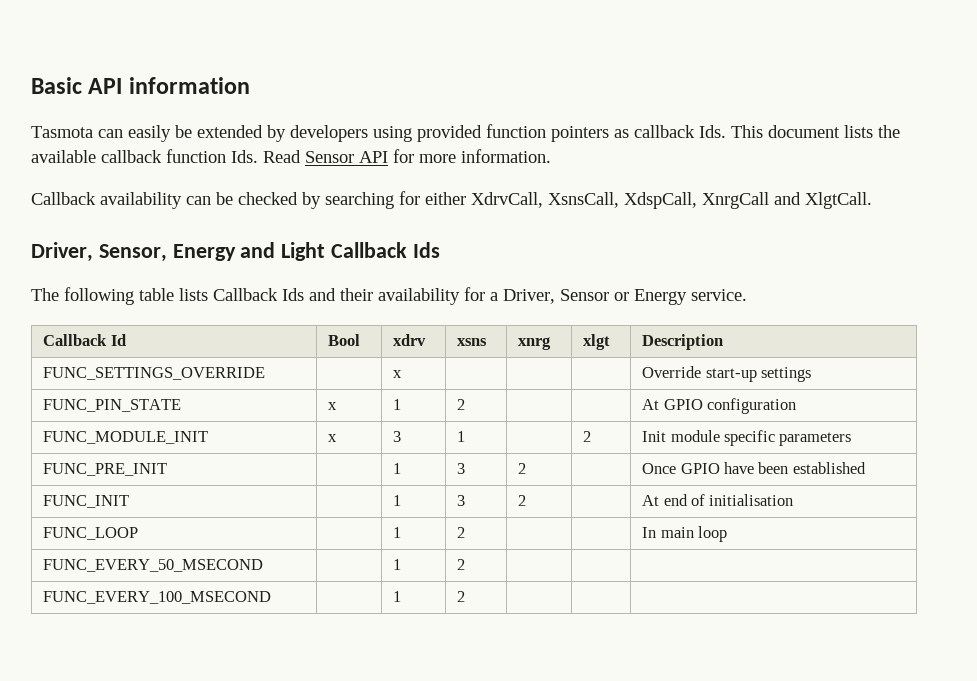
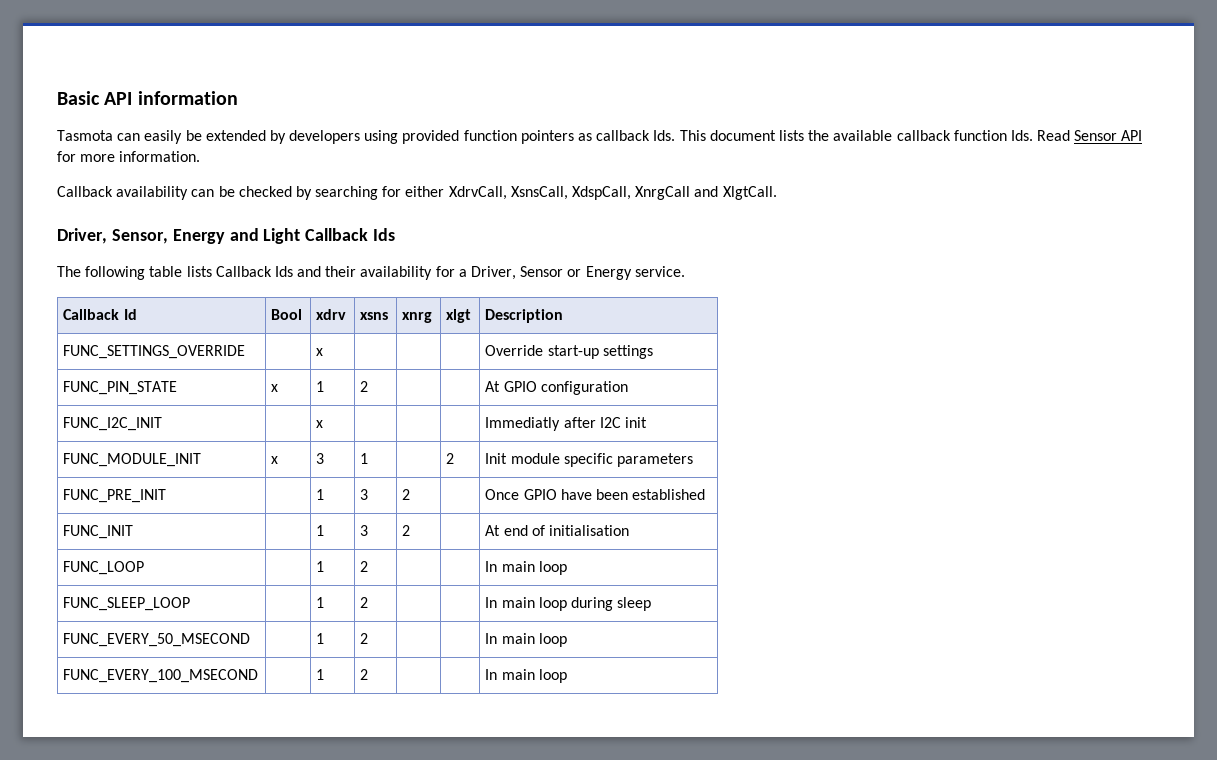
+ FUNC_I2C_INIT | | x | | | | Immediatly after I2C init
+ FUNC_SLEEP_LOOP | | 1 | 2 | | | In main loop during sleep
- FUNC_EVERY_50_MSECOND | | 1 | 2 | | |
+ FUNC_EVERY_50_MSECOND | | 1 | 2 | | | In main loop
- FUNC_EVERY_100_MSECOND | | 1 | 2 | | |
+ FUNC_EVERY_100_MSECOND | | 1 | 2 | | | In main loop

